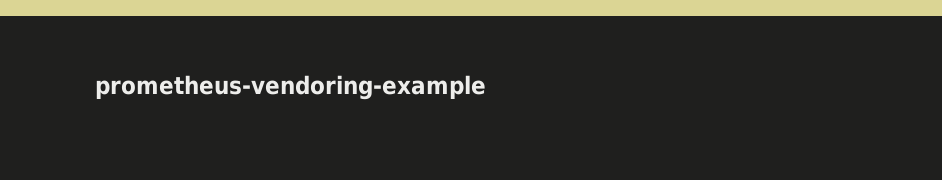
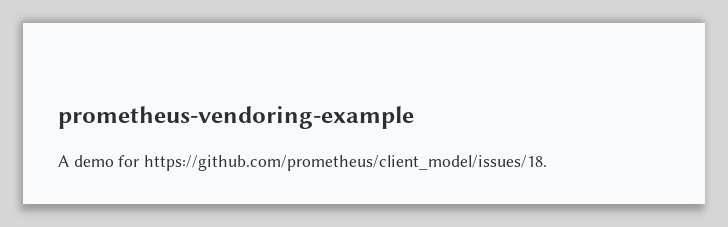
+ A demo for https://github.com/prometheus/client_model/issues/18.

